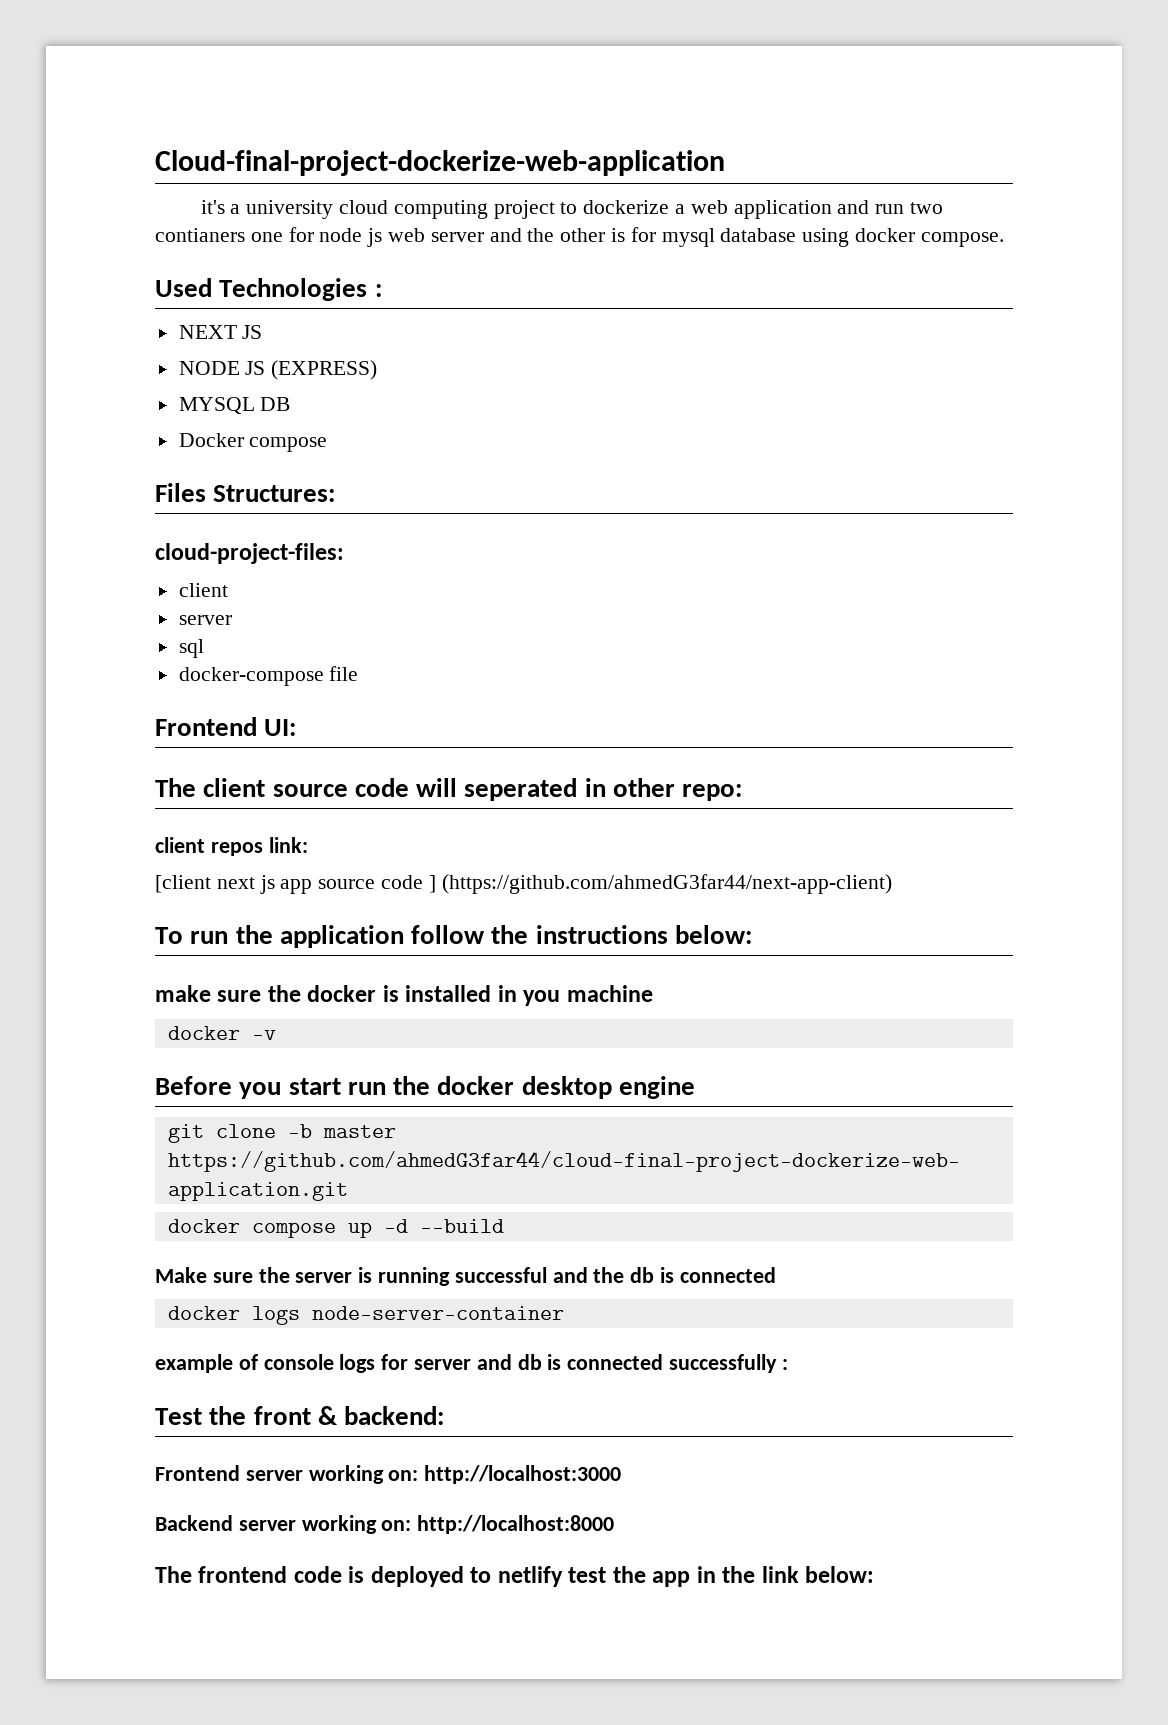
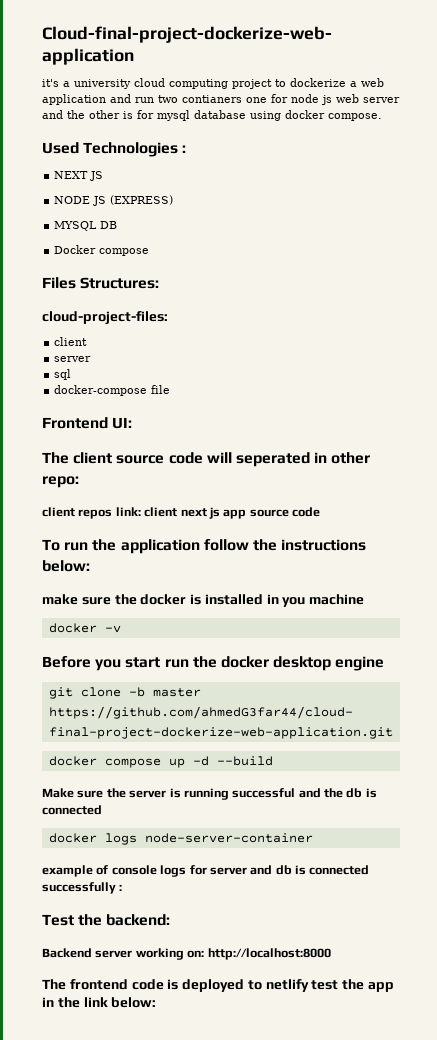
- client repos link:
- [client next js app source code ] (https://github.com/ahmedG3far44/next-app-client)
+ client repos link: client next js app source code
- Test the front & backend:
+ Test the backend:
- Frontend server working on: http://localhost:3000

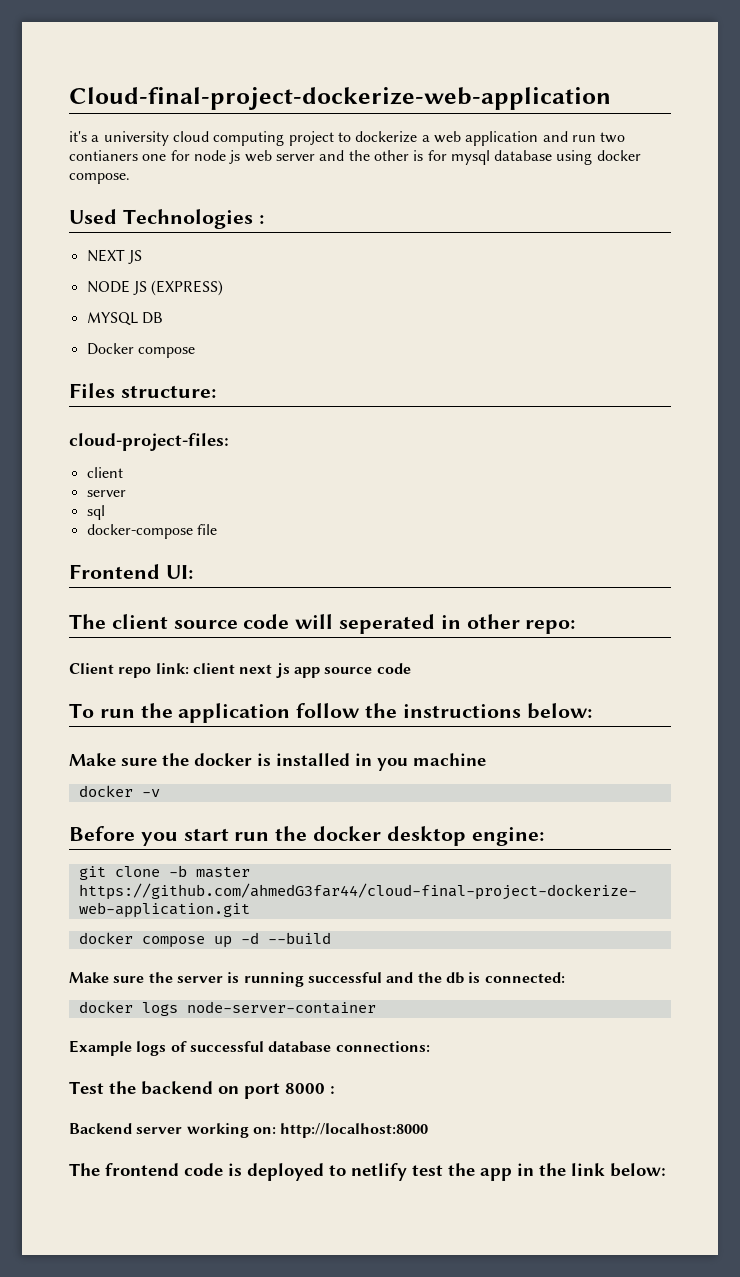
- Files Structures:
+ Files structure:
- client repos link: client next js app source code
+ Client repo link: client next js app source code
- make sure the docker is installed in you machine
+ Make sure the docker is installed in you machine
- Before you start run the docker desktop engine
+ Before you start run the docker desktop engine:
- Make sure the server is running successful and the db is connected
+ Make sure the server is running successful and the db is connected:
- example of console logs for server and db is connected successfully :
- Test the backend:
+ Example logs of successful database connections:
+ Test the backend on port 8000 :

